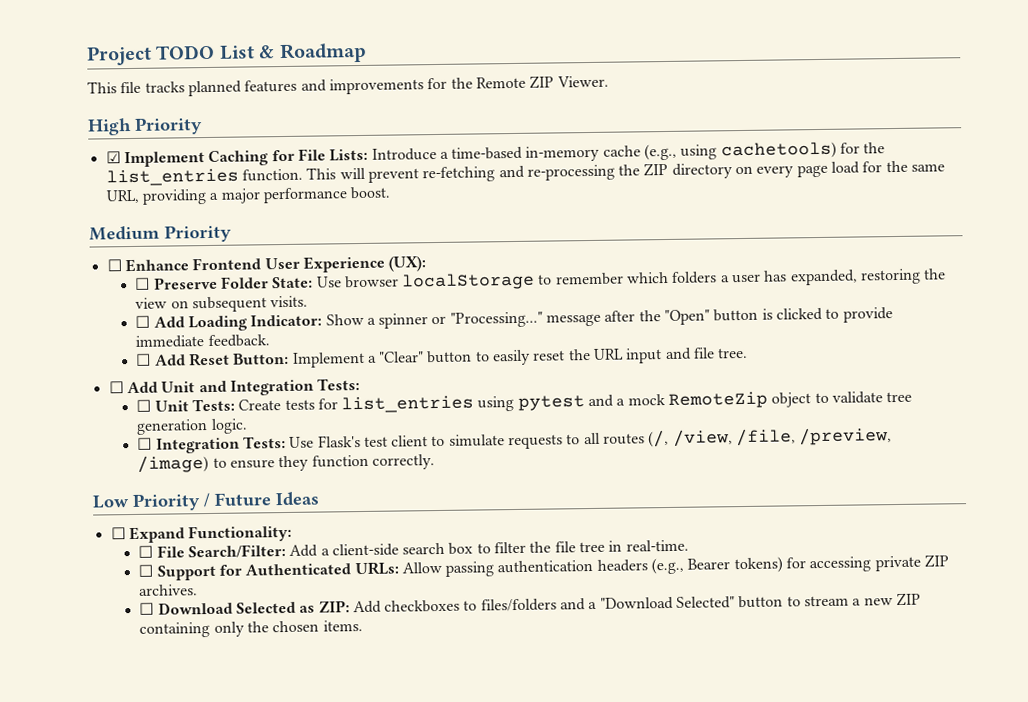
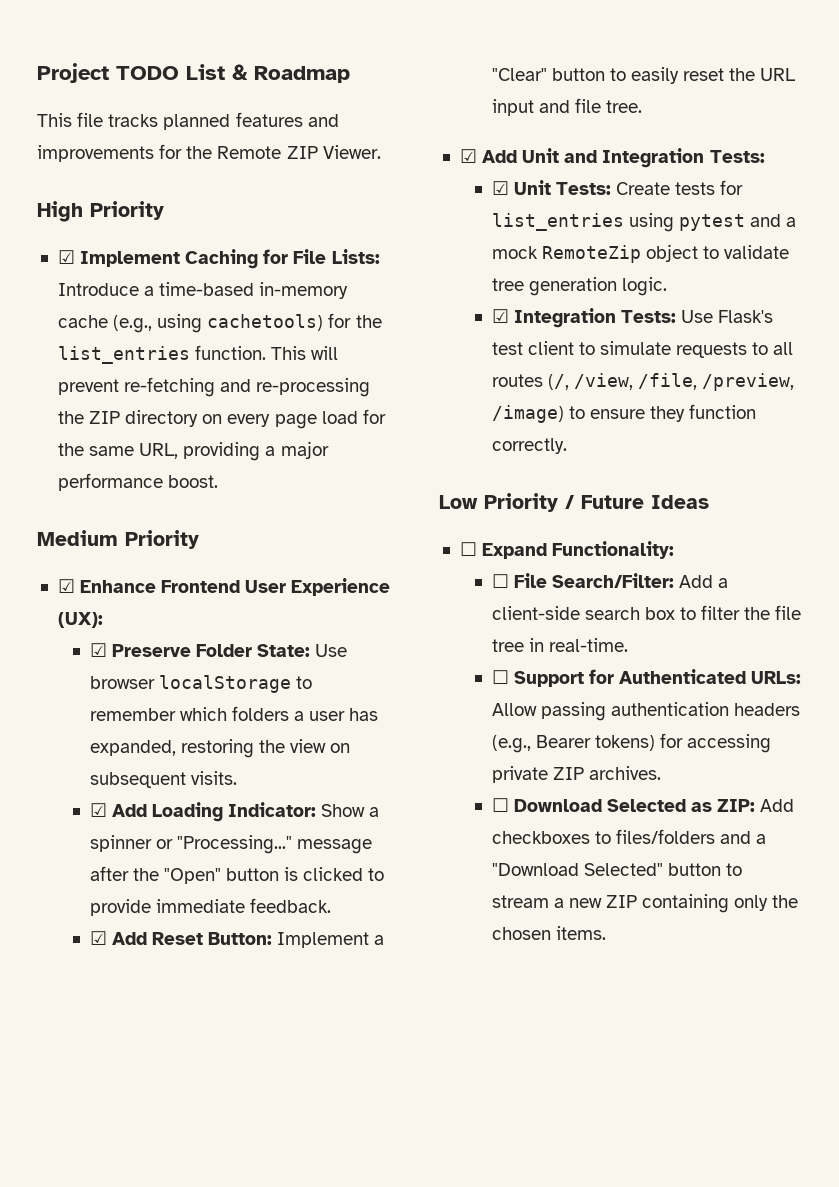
- ☐ Enhance Frontend User Experience (UX):
+ ☑ Enhance Frontend User Experience (UX):
- ☐ Preserve Folder State: Use browser localStorage to remember which folders a user has expanded, restoring the view on subsequent visits.
+ ☑ Preserve Folder State: Use browser localStorage to remember which folders a user has expanded, restoring the view on subsequent visits.
- ☐ Add Loading Indicator: Show a spinner or "Processing..." message after the "Open" button is clicked to provide immediate feedback.
+ ☑ Add Loading Indicator: Show a spinner or "Processing..." message after the "Open" button is clicked to provide immediate feedback.
- ☐ Add Reset Button: Implement a "Clear" button to easily reset the URL input and file tree.
+ ☑ Add Reset Button: Implement a "Clear" button to easily reset the URL input and file tree.
- ☐ Add Unit and Integration Tests:
+ ☑ Add Unit and Integration Tests:
- ☐ Unit Tests: Create tests for list_entries using pytest and a mock RemoteZip object to validate tree generation logic.
+ ☑ Unit Tests: Create tests for list_entries using pytest and a mock RemoteZip object to validate tree generation logic.
- ☐ Integration Tests: Use Flask's test client to simulate requests to all routes (/, /view, /file, /preview, /image) to ensure they function correctly.
+ ☑ Integration Tests: Use Flask's test client to simulate requests to all routes (/, /view, /file, /preview, /image) to ensure they function correctly.

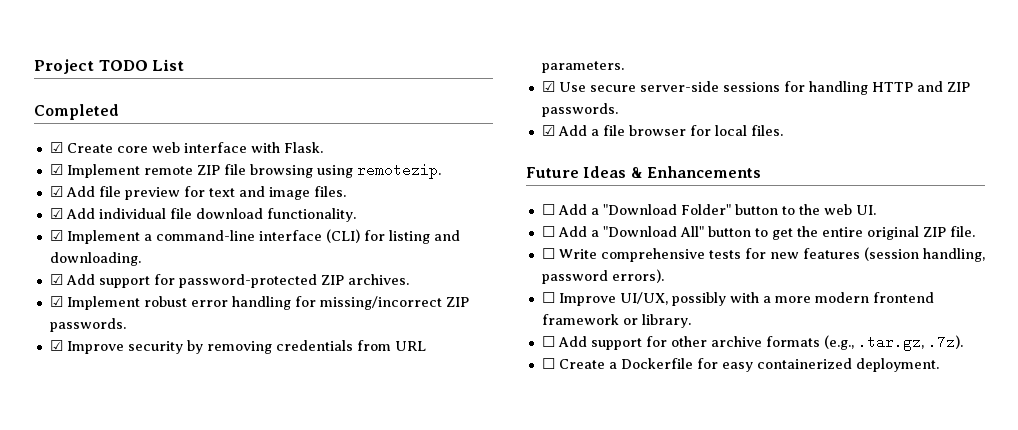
- Project TODO List & Roadmap
- This file tracks planned features and improvements for the Remote ZIP Viewer.
- High Priority
- ☑ Implement Caching for File Lists: Introduce a time-based in-memory cache (e.g., using cachetools) for the list_entries function. This will prevent re-fetching and re-processing the ZIP directory on every page load for the same URL, providing a major performance boost.
- Medium Priority
- ☑ Enhance Frontend User Experience (UX):
- ☑ Preserve Folder State: Use browser localStorage to remember which folders a user has expanded, restoring the view on subsequent visits.
- ☑ Add Loading Indicator: Show a spinner or "Processing..." message after the "Open" button is clicked to provide immediate feedback.
- ☑ Add Reset Button: Implement a "Clear" button to easily reset the URL input and file tree.
- ☑ Add Unit and Integration Tests:
- ☑ Unit Tests: Create tests for list_entries using pytest and a mock RemoteZip object to validate tree generation logic.
- ☑ Integration Tests: Use Flask's test client to simulate requests to all routes (/, /view, /file, /preview, /image) to ensure they function correctly.
- Low Priority / Future Ideas
- ☐ Expand Functionality:
- ☐ File Search/Filter: Add a client-side search box to filter the file tree in real-time.
- ☐ Support for Authenticated URLs: Allow passing authentication headers (e.g., Bearer tokens) for accessing private ZIP archives.
- ☐ Download Selected as ZIP: Add checkboxes to files/folders and a "Download Selected" button to stream a new ZIP containing only the chosen items.
+ Project TODO List
+ Completed
+ ☑ Create core web interface with Flask.
+ ☑ Implement remote ZIP file browsing using remotezip.
+ ☑ Add file preview for text and image files.
+ ☑ Add individual file download functionality.
+ ☑ Implement a command-line interface (CLI) for listing and downloading.
+ ☑ Add support for password-protected ZIP archives.
+ ☑ Implement robust error handling for missing/incorrect ZIP passwords.
+ ☑ Improve security by removing credentials from URL parameters.
+ ☑ Use secure server-side sessions for handling HTTP and ZIP passwords.
+ ☑ Add a file browser for local files.
+ Future Ideas & Enhancements
+ ☐ Add a "Download Folder" button to the web UI.
+ ☐ Add a "Download All" button to get the entire original ZIP file.
+ ☐ Write comprehensive tests for new features (session handling, password errors).
+ ☐ Improve UI/UX, possibly with a more modern frontend framework or library.
+ ☐ Add support for other archive formats (e.g., .tar.gz, .7z).
+ ☐ Create a Dockerfile for easy containerized deployment.

